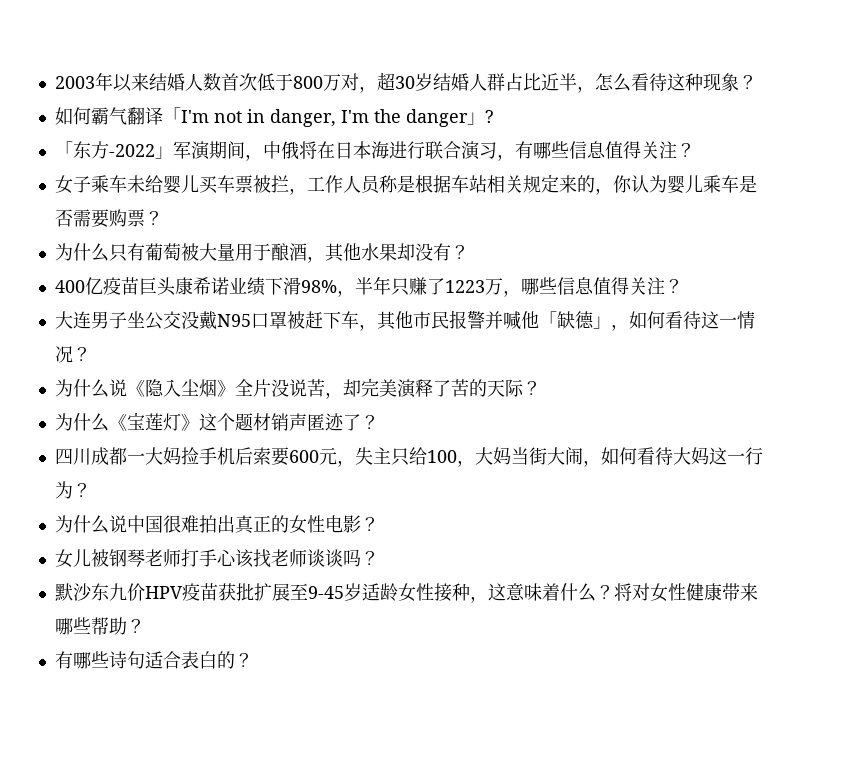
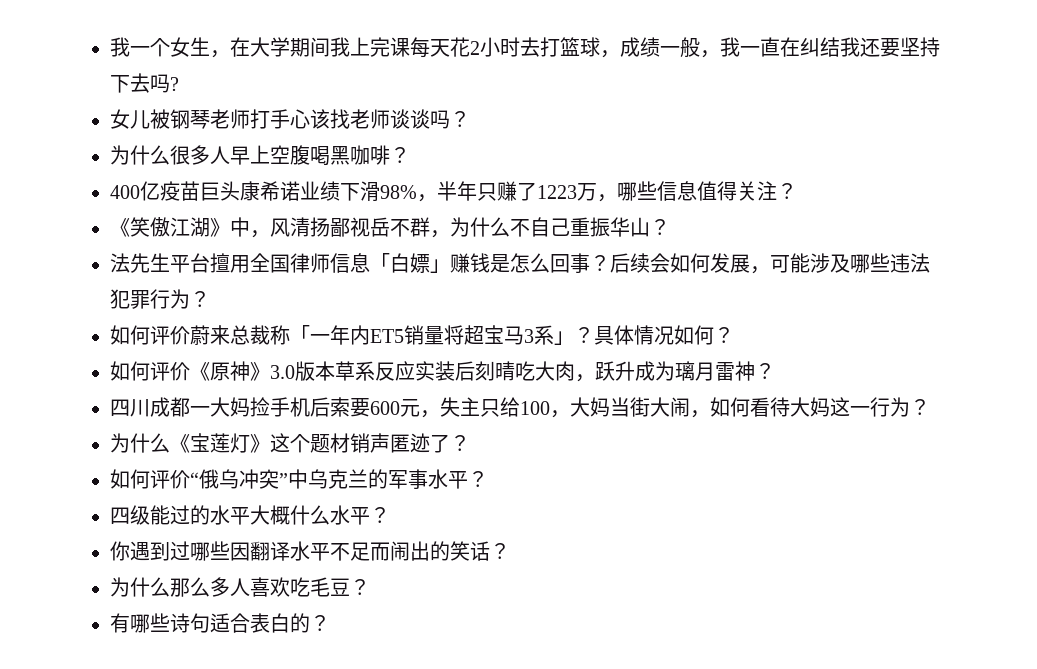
- 2003年以来结婚人数首次低于800万对，超30岁结婚人群占比近半，怎么看待这种现象？
- 如何霸气翻译「I'm not in danger, I'm the danger」?
- 「东方-2022」军演期间，中俄将在日本海进行联合演习，有哪些信息值得关注？
- 女子乘车未给婴儿买车票被拦，工作人员称是根据车站相关规定来的，你认为婴儿乘车是否需要购票？
- 为什么只有葡萄被大量用于酿酒，其他水果却没有？
+ 我一个女生，在大学期间我上完课每天花2小时去打篮球，成绩一般，我一直在纠结我还要坚持下去吗?
+ 女儿被钢琴老师打手心该找老师谈谈吗？
+ 为什么很多人早上空腹喝黑咖啡？
- 大连男子坐公交没戴N95口罩被赶下车，其他市民报警并喊他「缺德」，如何看待这一情况？
- 为什么说《隐入尘烟》全片没说苦，却完美演释了苦的天际？
- 为什么《宝莲灯》这个题材销声匿迹了？
+ 《笑傲江湖》中，风清扬鄙视岳不群，为什么不自己重振华山？
+ 法先生平台擅用全国律师信息「白嫖」赚钱是怎么回事？后续会如何发展，可能涉及哪些违法犯罪行为？
+ 如何评价蔚来总裁称「一年内ET5销量将超宝马3系」？具体情况如何？
+ 如何评价《原神》3.0版本草系反应实装后刻晴吃大肉，跃升成为璃月雷神？
- 为什么说中国很难拍出真正的女性电影？
- 女儿被钢琴老师打手心该找老师谈谈吗？
- 默沙东九价HPV疫苗获批扩展至9-45岁适龄女性接种，这意味着什么？将对女性健康带来哪些帮助？
+ 为什么《宝莲灯》这个题材销声匿迹了？
+ 如何评价“俄乌冲突”中乌克兰的军事水平？
+ 四级能过的水平大概什么水平？
+ 你遇到过哪些因翻译水平不足而闹出的笑话？
+ 为什么那么多人喜欢吃毛豆？

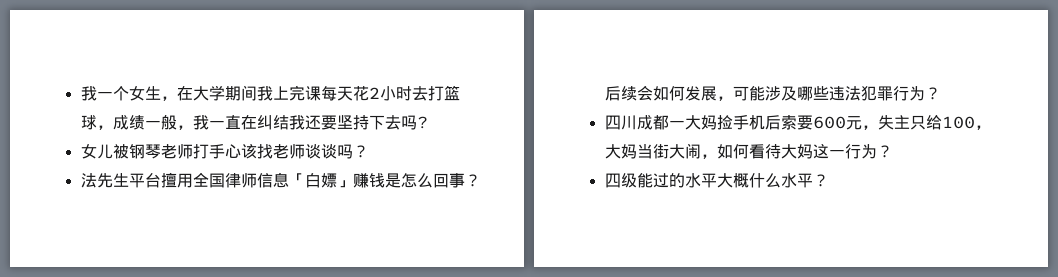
- 为什么很多人早上空腹喝黑咖啡？
- 400亿疫苗巨头康希诺业绩下滑98%，半年只赚了1223万，哪些信息值得关注？
- 《笑傲江湖》中，风清扬鄙视岳不群，为什么不自己重振华山？
- 如何评价蔚来总裁称「一年内ET5销量将超宝马3系」？具体情况如何？
- 如何评价《原神》3.0版本草系反应实装后刻晴吃大肉，跃升成为璃月雷神？
- 为什么《宝莲灯》这个题材销声匿迹了？
- 如何评价“俄乌冲突”中乌克兰的军事水平？
- 你遇到过哪些因翻译水平不足而闹出的笑话？
- 为什么那么多人喜欢吃毛豆？
- 有哪些诗句适合表白的？

